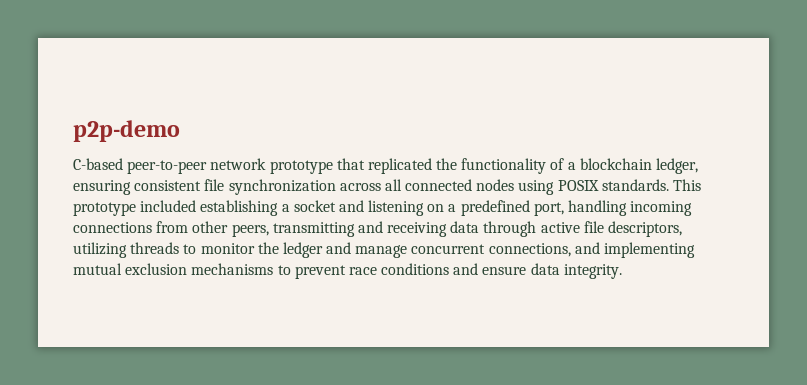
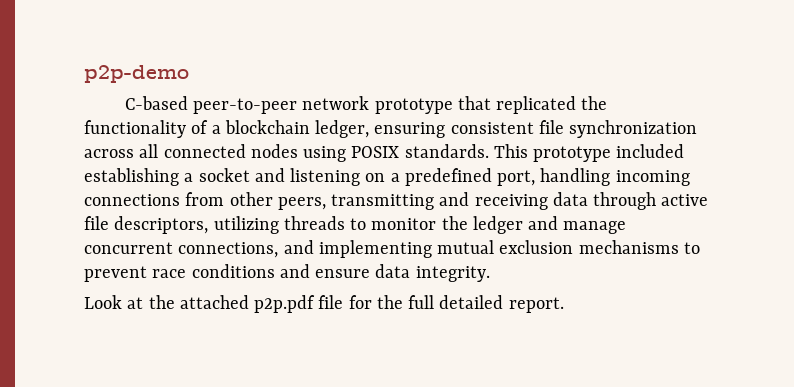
+ Look at the attached p2p.pdf file for the full detailed report.

